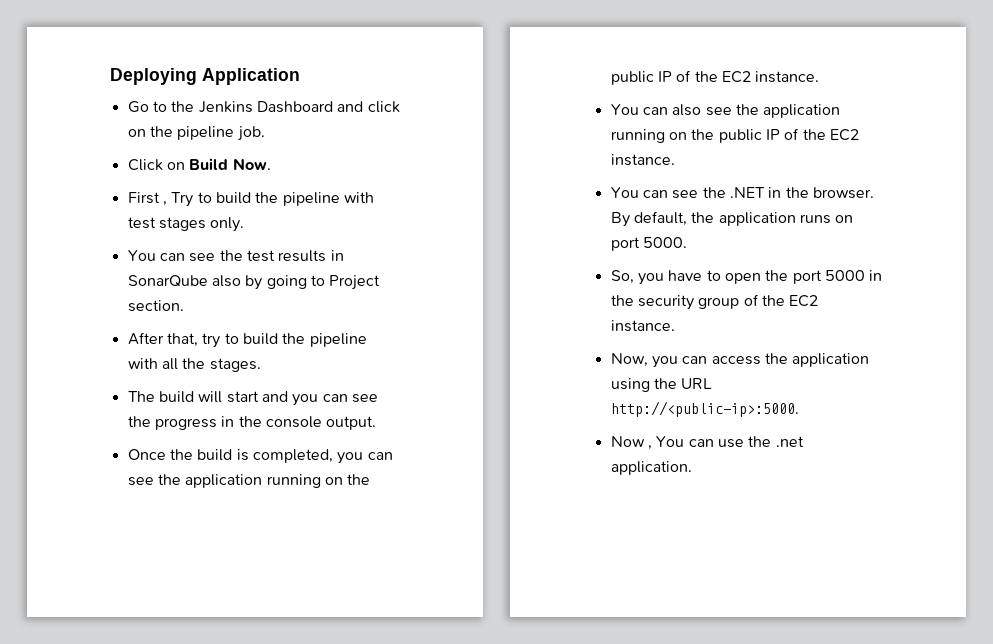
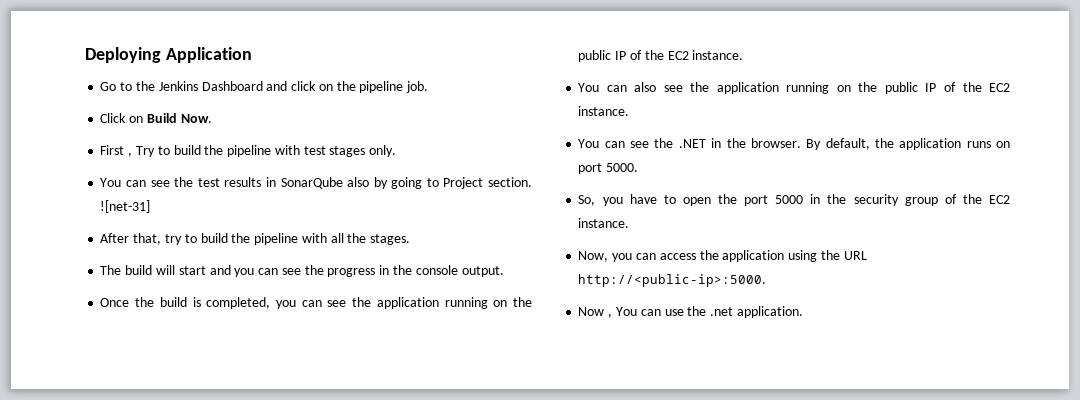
+ ![net-31]

